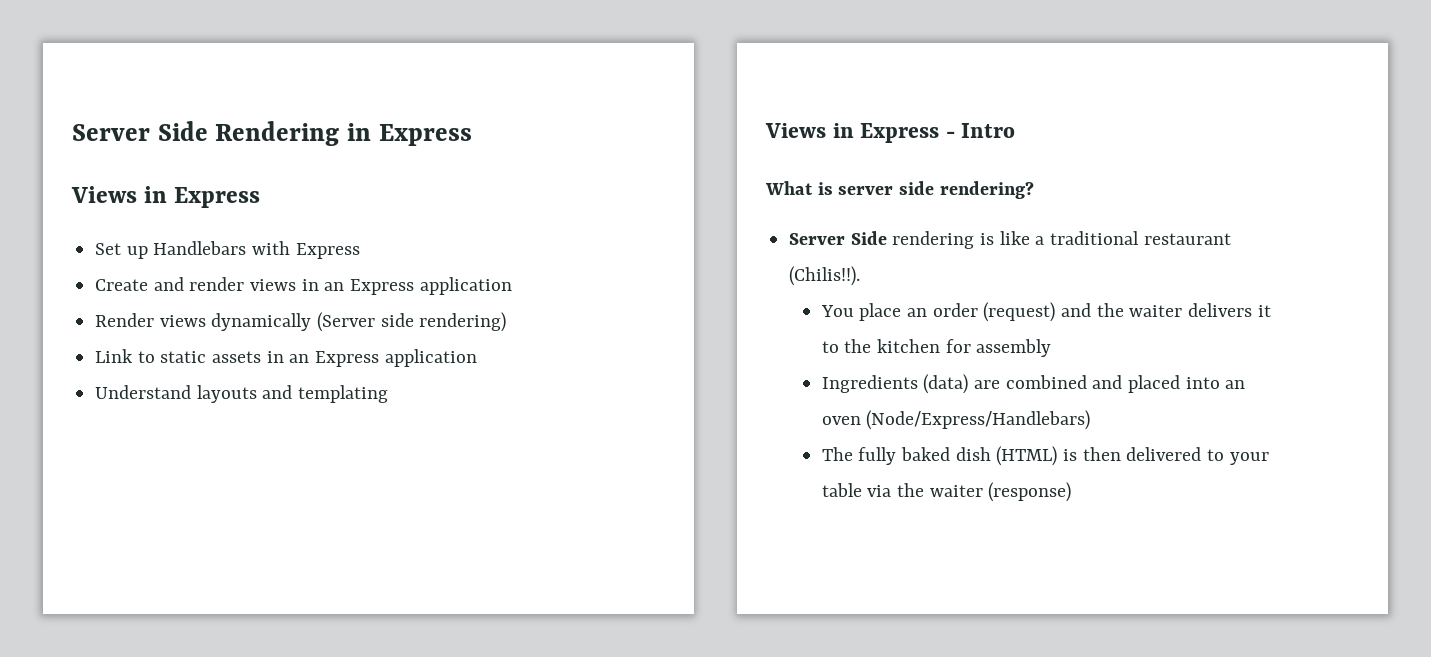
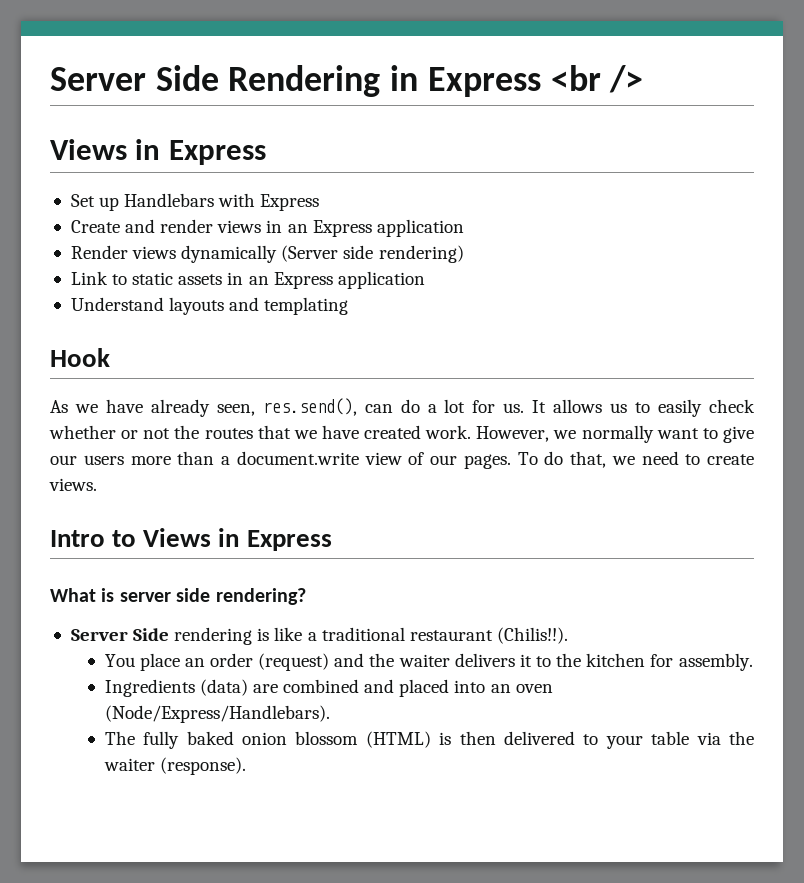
- Server Side Rendering in Express
+ Server Side Rendering in Express <br />
- Views in Express - Intro
+ Hook
+ As we have already seen, res.send(), can do a lot for us. It allows us to easily check whether or not the routes that we have created work. However, we normally want to give our users more than a document.write view of our pages. To do that, we need to create views.
+ Intro to Views in Express
- You place an order (request) and the waiter delivers it to the kitchen for assembly
+ You place an order (request) and the waiter delivers it to the kitchen for assembly.
- Ingredients (data) are combined and placed into an oven (Node/Express/Handlebars)
+ Ingredients (data) are combined and placed into an oven (Node/Express/Handlebars).
- The fully baked dish (HTML) is then delivered to your table via the waiter (response)
+ The fully baked onion blossom (HTML) is then delivered to your table via the waiter (response).

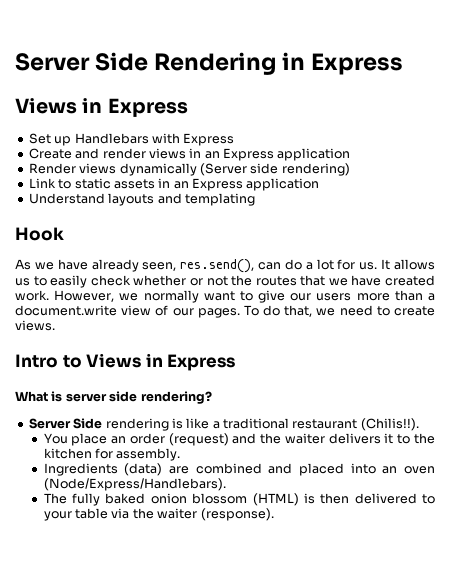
- Server Side Rendering in Express <br />
+ Server Side Rendering in Express

